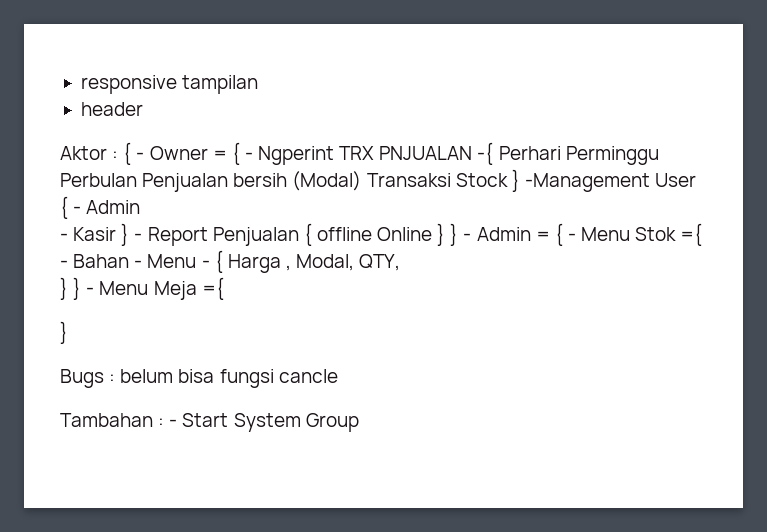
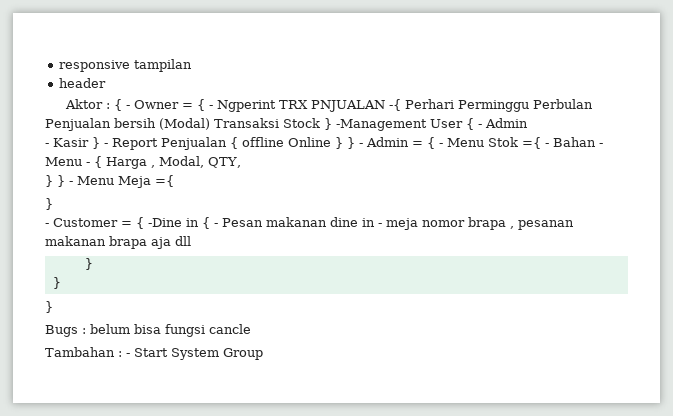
+ - Customer = { -Dine in { - Pesan makanan dine in - meja nomor brapa , pesanan makanan brapa aja dll
+ }
+ }
+ }

